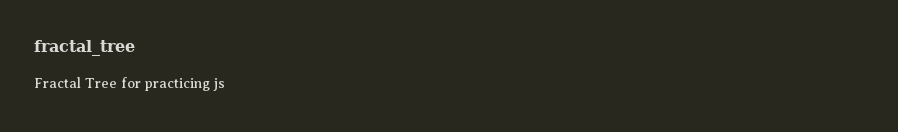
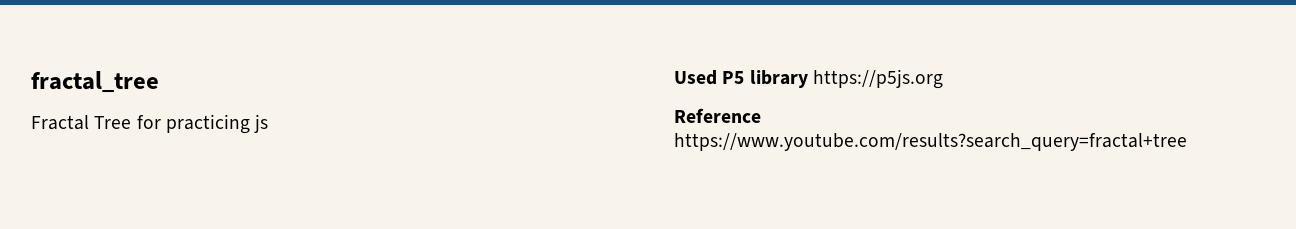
+ Used P5 library https://p5js.org
+ Reference https://www.youtube.com/results?search_query=fractal+tree

